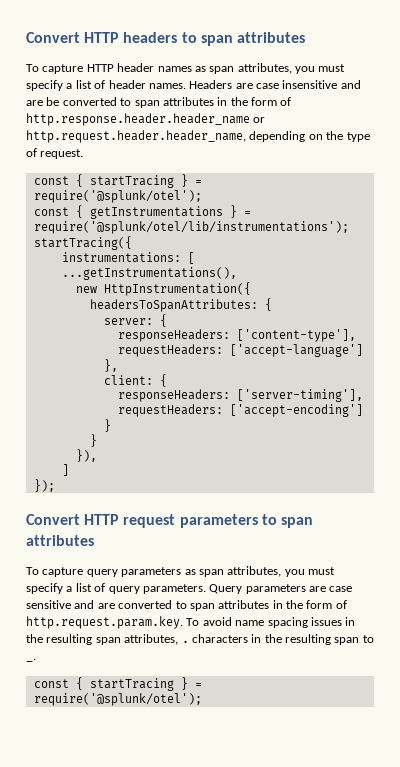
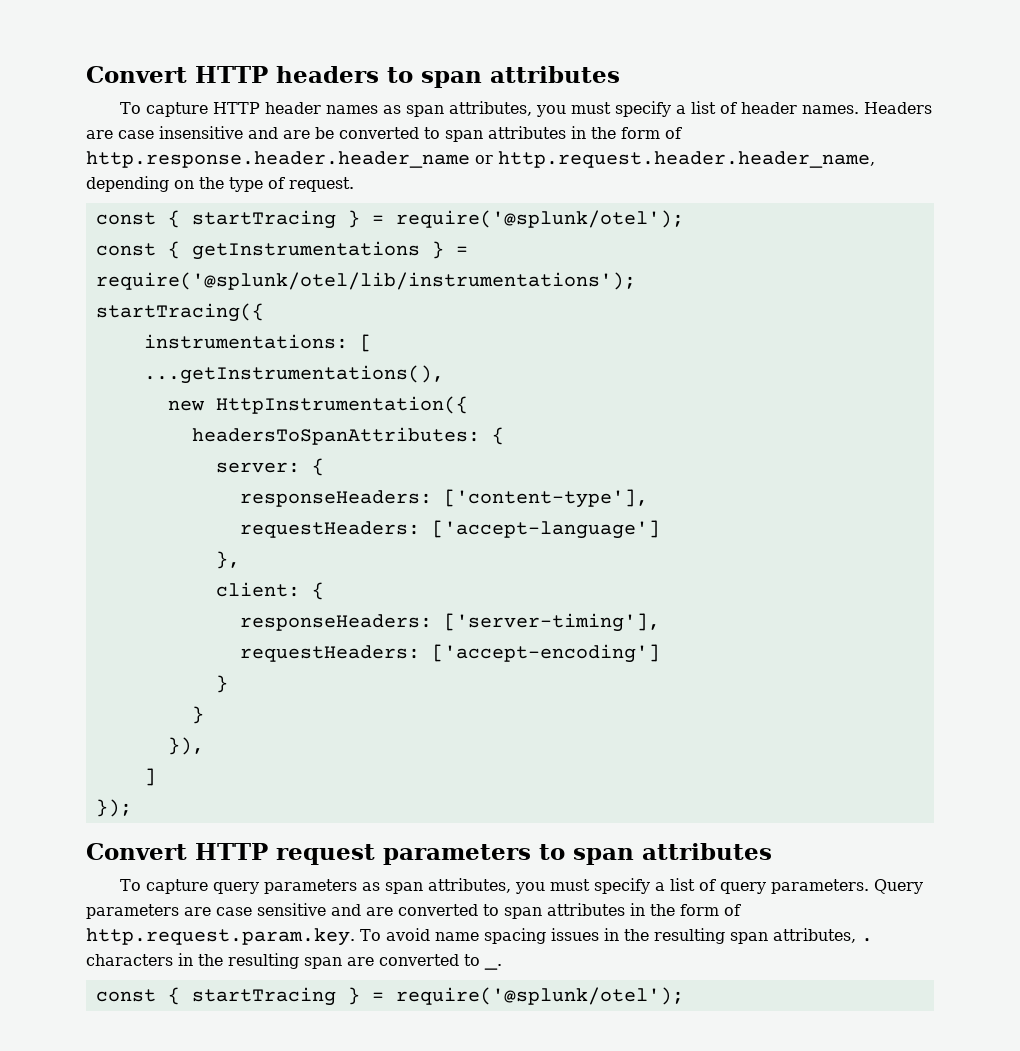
- Query parameters are case sensitive and are converted to span attributes in the form of http.request.param.key. To avoid name spacing issues in the resulting span attributes, . characters in the resulting span to _.
+ Query parameters are case sensitive and are converted to span attributes in the form of http.request.param.key. To avoid name spacing issues in the resulting span attributes, . characters in the resulting span are converted to _.

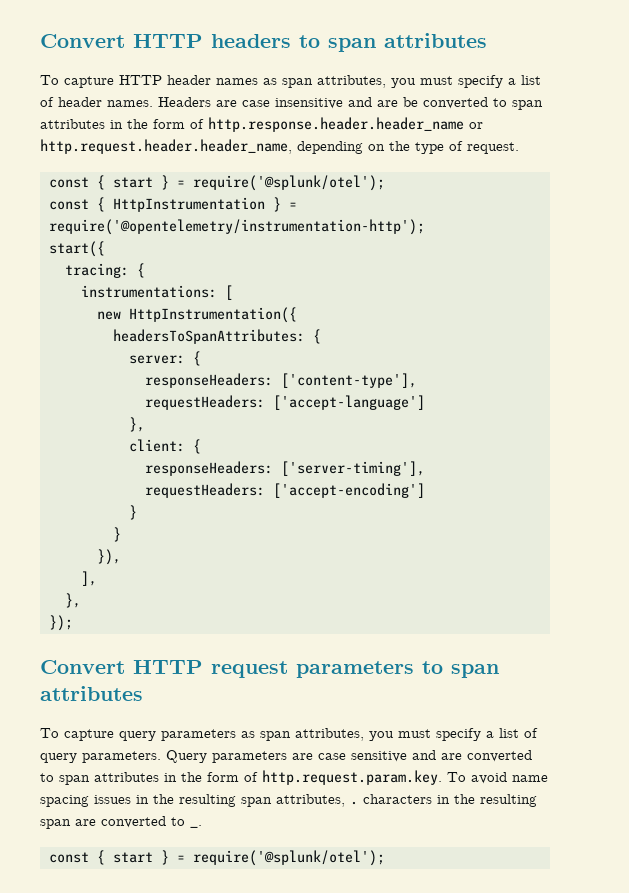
  Headers are case insensitive and are be converted to span attributes in the form of http.response.header.header_name or http.request.header.header_name, depending on the type of request.
- const { startTracing } = require('@splunk/otel');
+ const { start } = require('@splunk/otel');
- const { getInstrumentations } = require('@splunk/otel/lib/instrumentations');
- startTracing({
+ const { HttpInstrumentation } = require('@opentelemetry/instrumentation-http');
+ start({
+ tracing: {
- ...getInstrumentations(),
- ]
+ ],
+ },
  Query parameters are case sensitive and are converted to span attributes in the form of http.request.param.key. To avoid name spacing issues in the resulting span attributes, . characters in the resulting span are converted to _.
- const { startTracing } = require('@splunk/otel');
+ const { start } = require('@splunk/otel');

